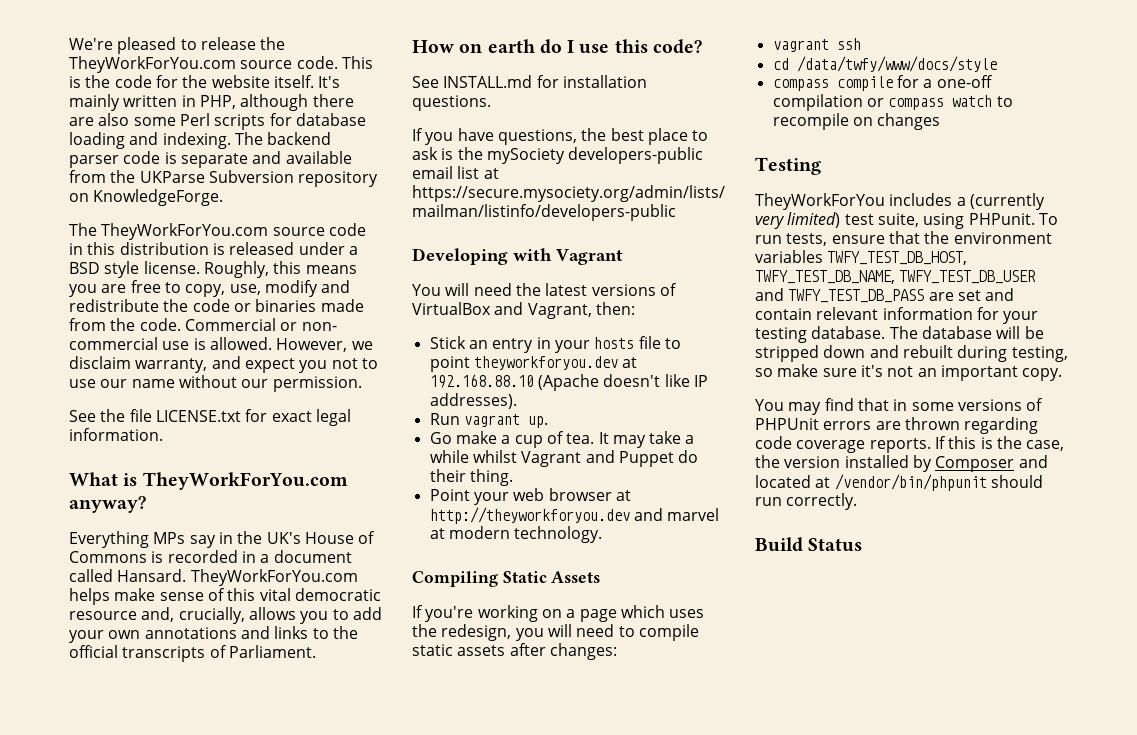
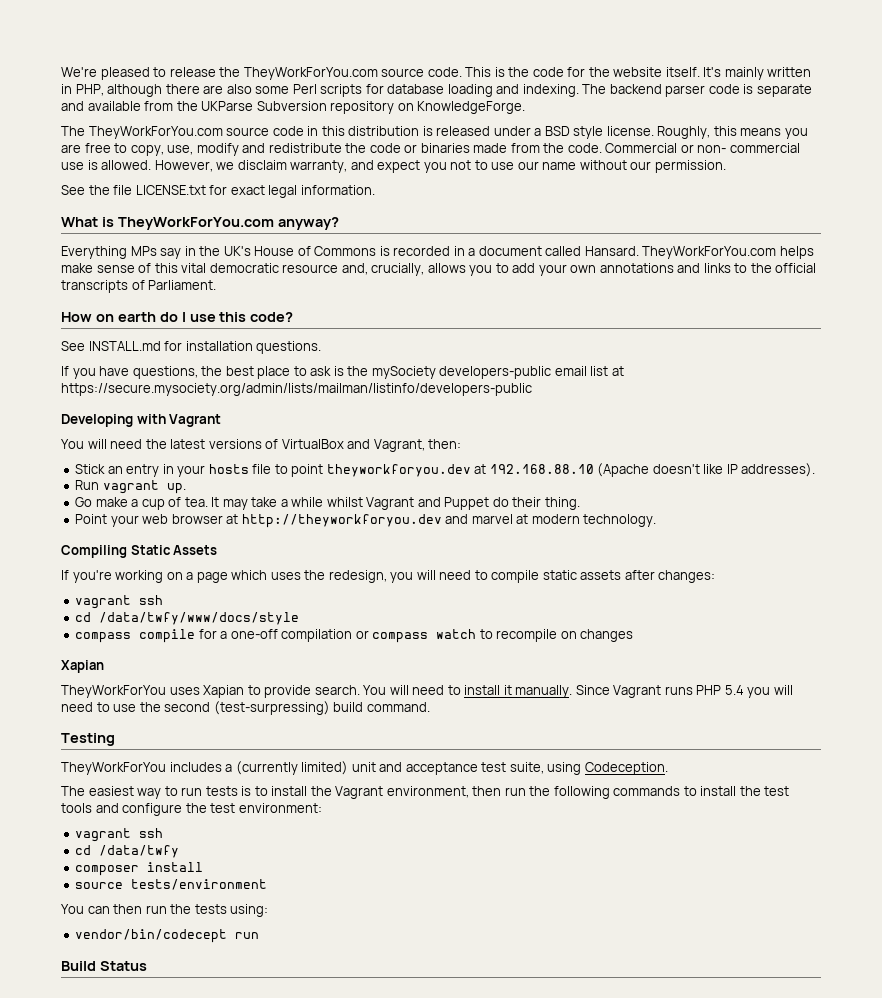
  compass compile for a one-off compilation or compass watch to recompile on changes
+ Xapian
+ TheyWorkForYou uses Xapian to provide search. You will need to install it manually. Since Vagrant runs PHP 5.4 you will need to use the second (test-surpressing) build command.
- TheyWorkForYou includes a (currently very limited) test suite, using PHPunit. To run tests, ensure that the environment variables TWFY_TEST_DB_HOST, TWFY_TEST_DB_NAME, TWFY_TEST_DB_USER and TWFY_TEST_DB_PASS are set and contain relevant information for your testing database. The database will be stripped down and rebuilt during testing, so make sure it's not an important copy.
- You may find that in some versions of PHPUnit errors are thrown regarding code coverage reports. If this is the case, the version installed by Composer and located at /vendor/bin/phpunit should run correctly.
+ TheyWorkForYou includes a (currently limited) unit and acceptance test suite, using Codeception.
+ The easiest way to run tests is to install the Vagrant environment, then run the following commands to install the test tools and configure the test environment:
+ vagrant ssh
+ cd /data/twfy
+ composer install
+ source tests/environment
+ You can then run the tests using:
+ vendor/bin/codecept run

